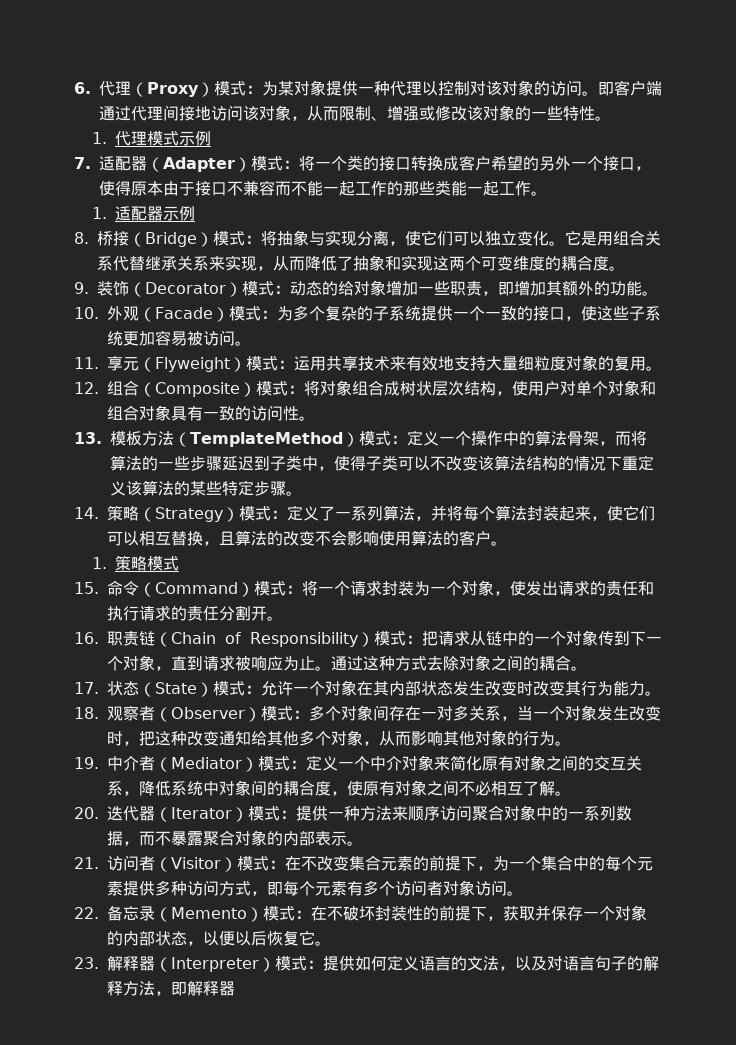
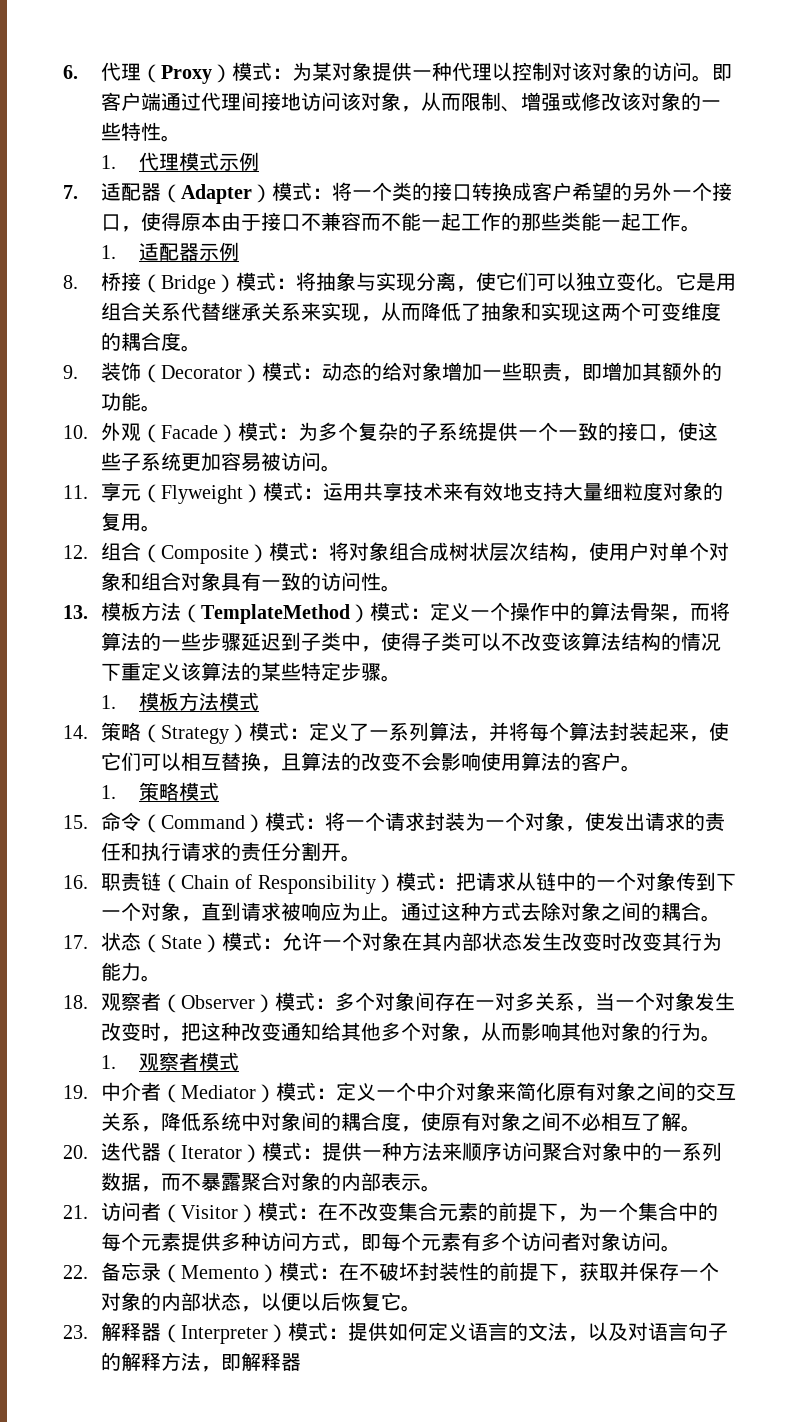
+ 1.模板方法模式
+ 1.观察者模式

